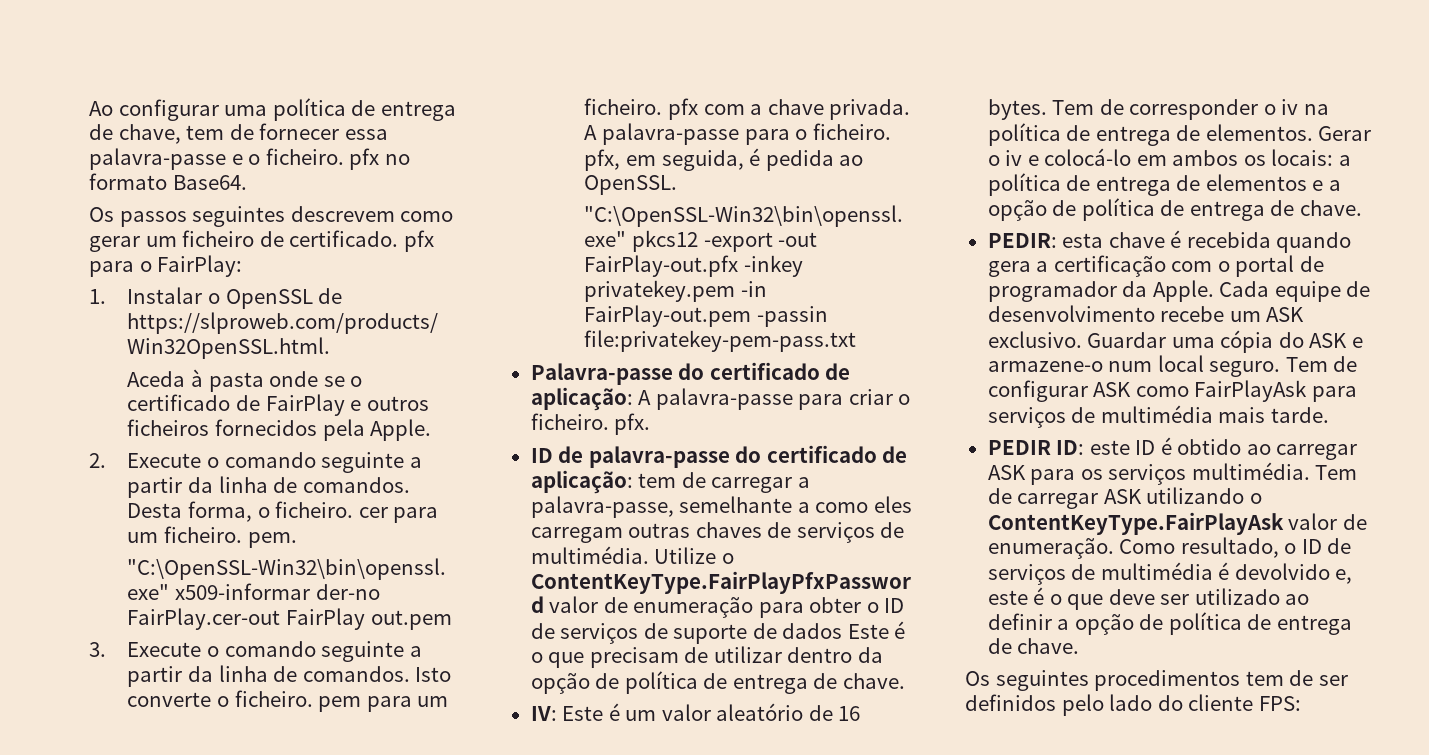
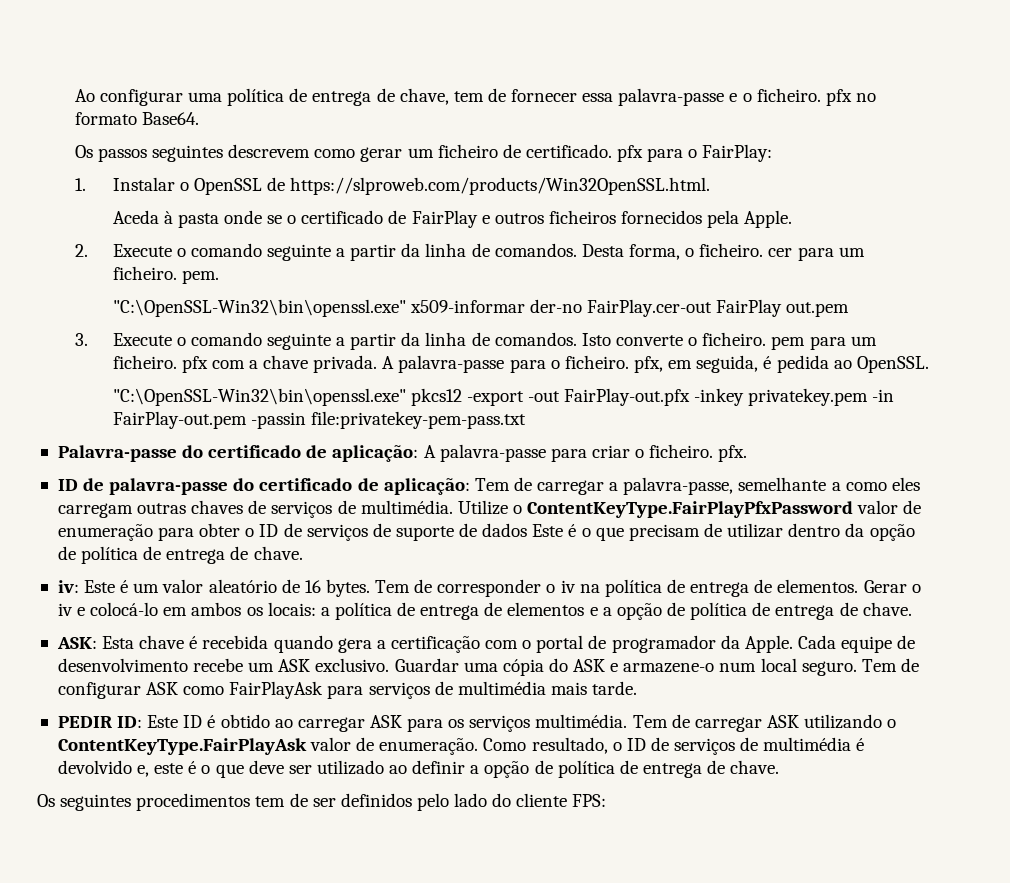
- ID de palavra-passe do certificado de aplicação: tem de carregar a palavra-passe, semelhante a como eles carregam outras chaves de serviços de multimédia.
+ ID de palavra-passe do certificado de aplicação: Tem de carregar a palavra-passe, semelhante a como eles carregam outras chaves de serviços de multimédia.
- IV: Este é um valor aleatório de 16 bytes.
+ iv: Este é um valor aleatório de 16 bytes.
- PEDIR: esta chave é recebida quando gera a certificação com o portal de programador da Apple.
+ ASK: Esta chave é recebida quando gera a certificação com o portal de programador da Apple.
- PEDIR ID: este ID é obtido ao carregar ASK para os serviços multimédia.
+ PEDIR ID: Este ID é obtido ao carregar ASK para os serviços multimédia.

